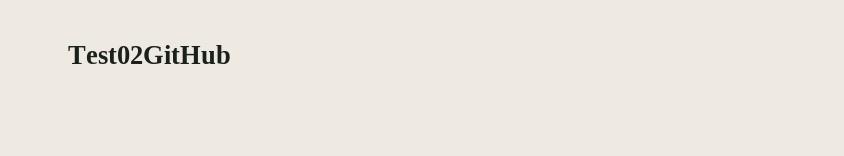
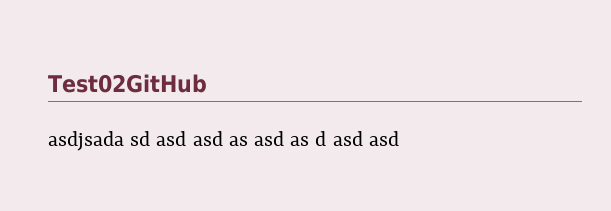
+ asdjsada sd asd asd as asd as d asd asd

